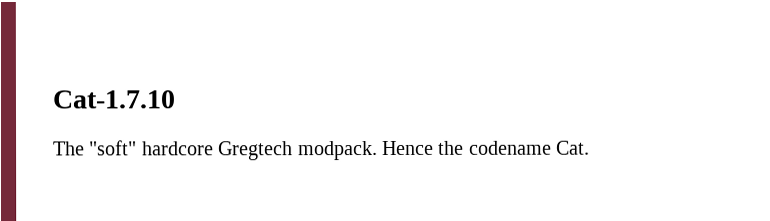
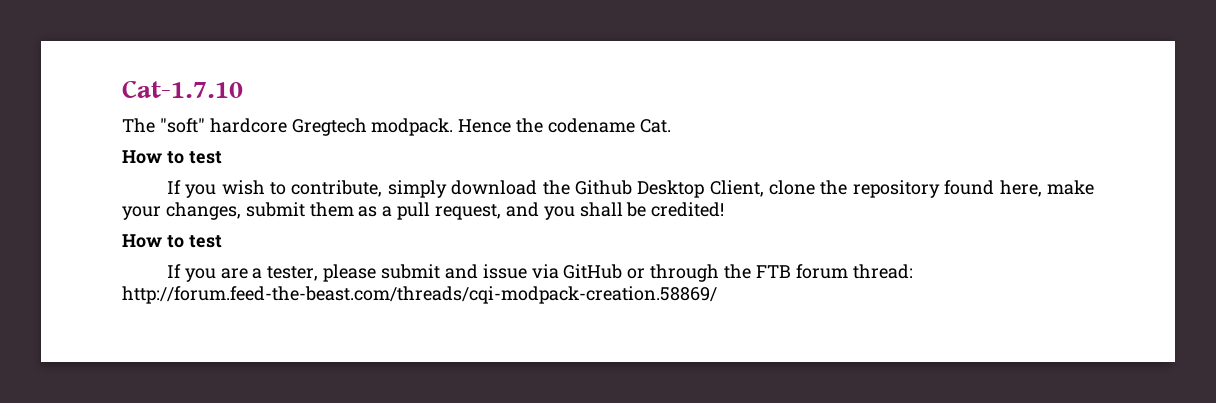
  Hence the codename Cat.
+ How to test
+ If you wish to contribute, simply download the Github Desktop Client, clone the repository found here, make your changes, submit them as a pull request, and you shall be credited!
+ How to test
+ If you are a tester, please submit and issue via GitHub or through the FTB forum thread: http://forum.feed-the-beast.com/threads/cqi-modpack-creation.58869/

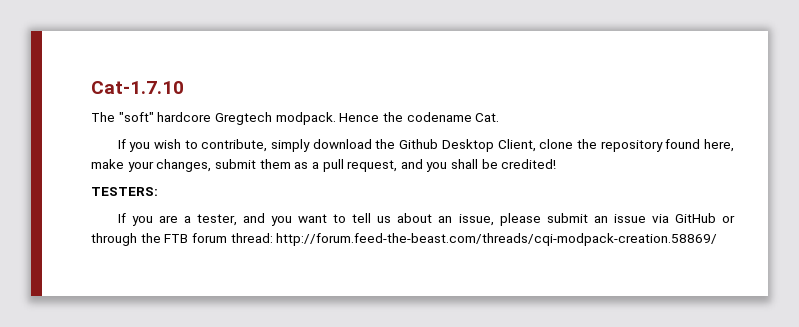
  Hence the codename Cat.
- How to test
  If you wish to contribute, simply download the Github Desktop Client, clone the repository found here, make your changes, submit them as a pull request, and you shall be credited!
- How to test
+ TESTERS:
- If you are a tester, please submit and issue via GitHub or through the FTB forum thread: http://forum.feed-the-beast.com/threads/cqi-modpack-creation.58869/
+ If you are a tester, and you want to tell us about an issue, please submit an issue via GitHub or through the FTB forum thread: http://forum.feed-the-beast.com/threads/cqi-modpack-creation.58869/

